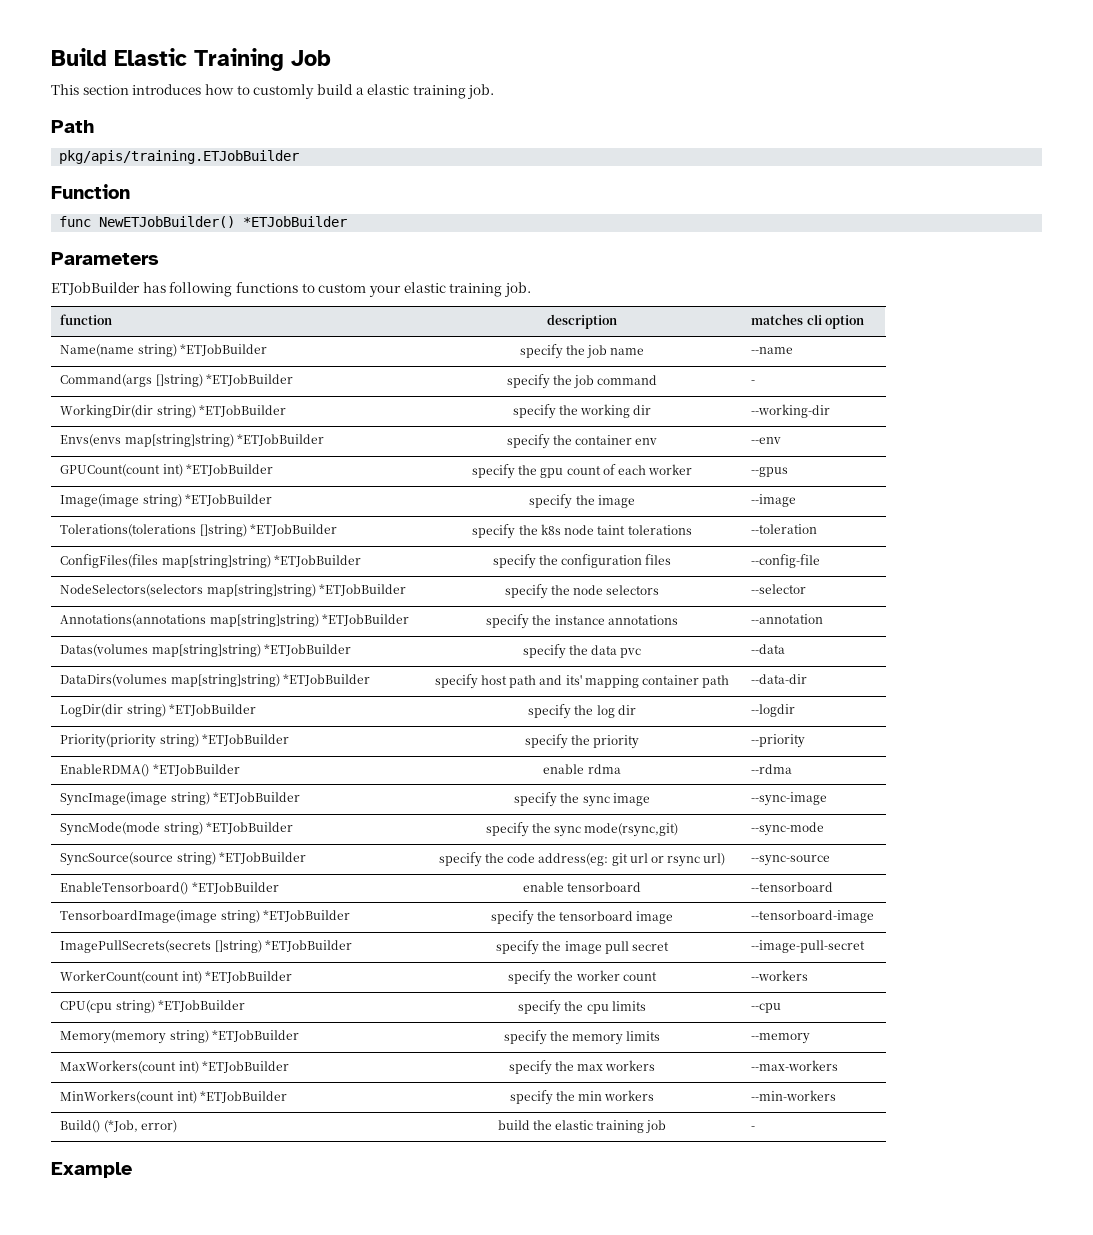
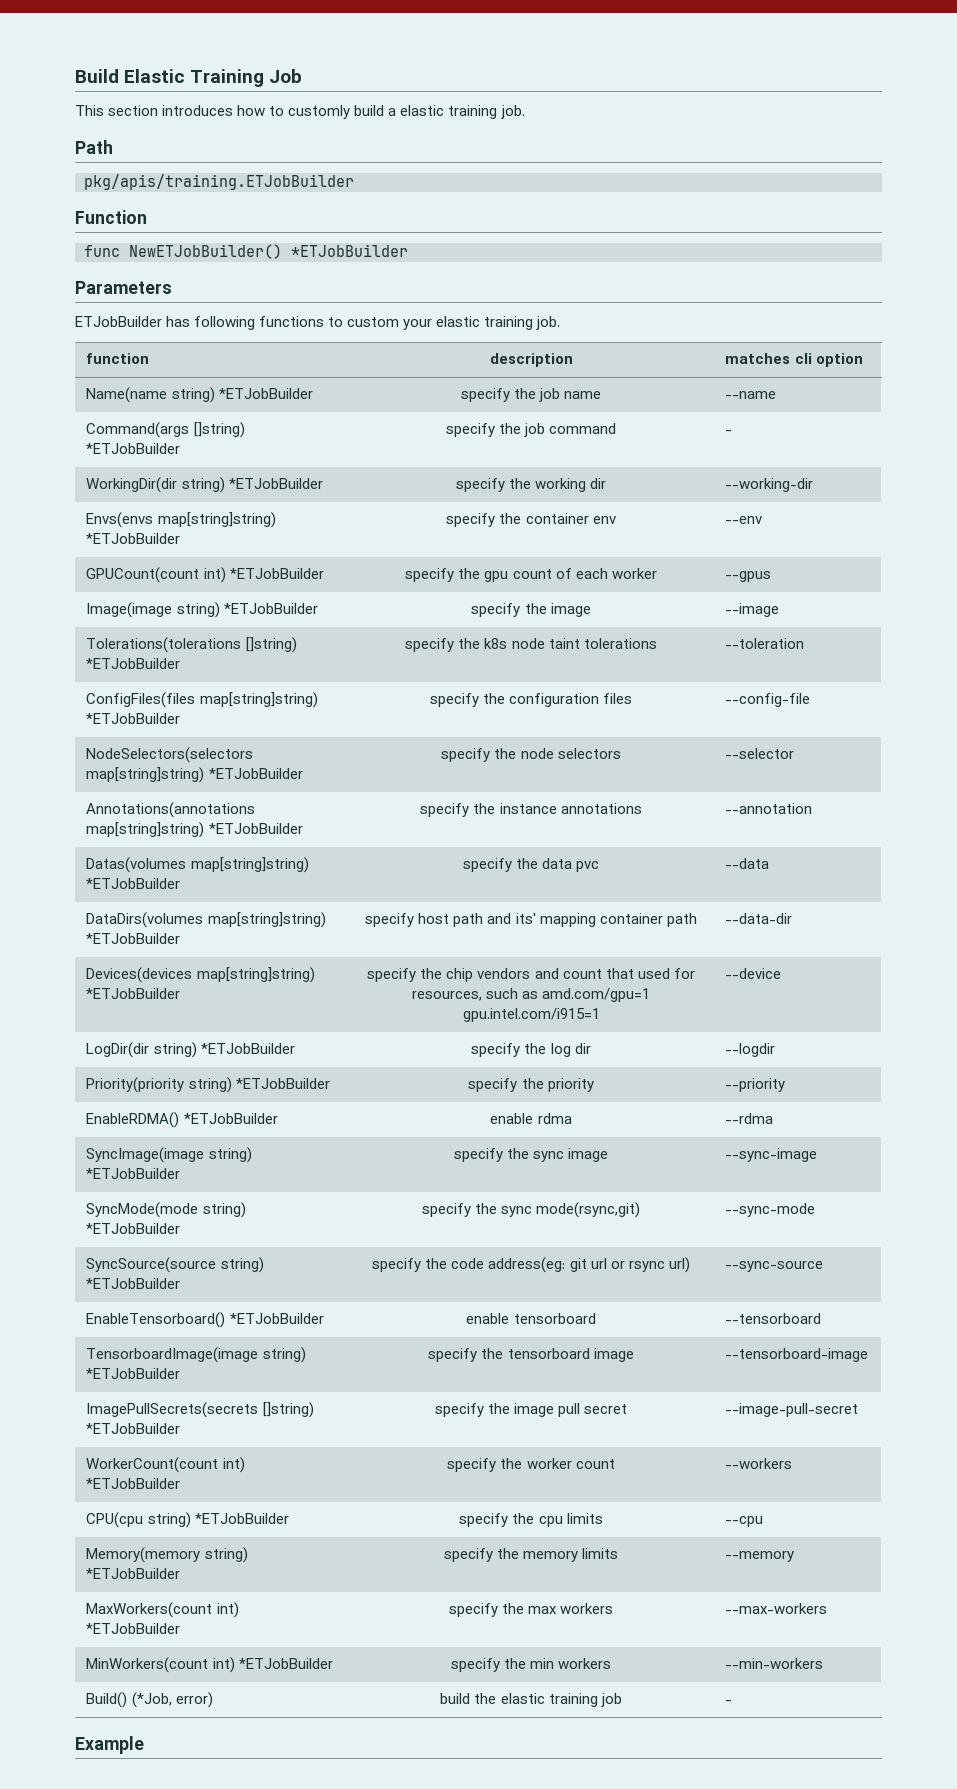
+ Devices(devices map[string]string) *ETJobBuilder | specify the chip vendors and count that used for resources, such as amd.com/gpu=1 gpu.intel.com/i915=1 | --device

